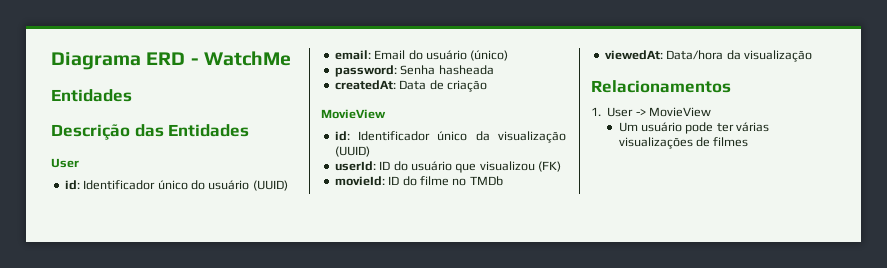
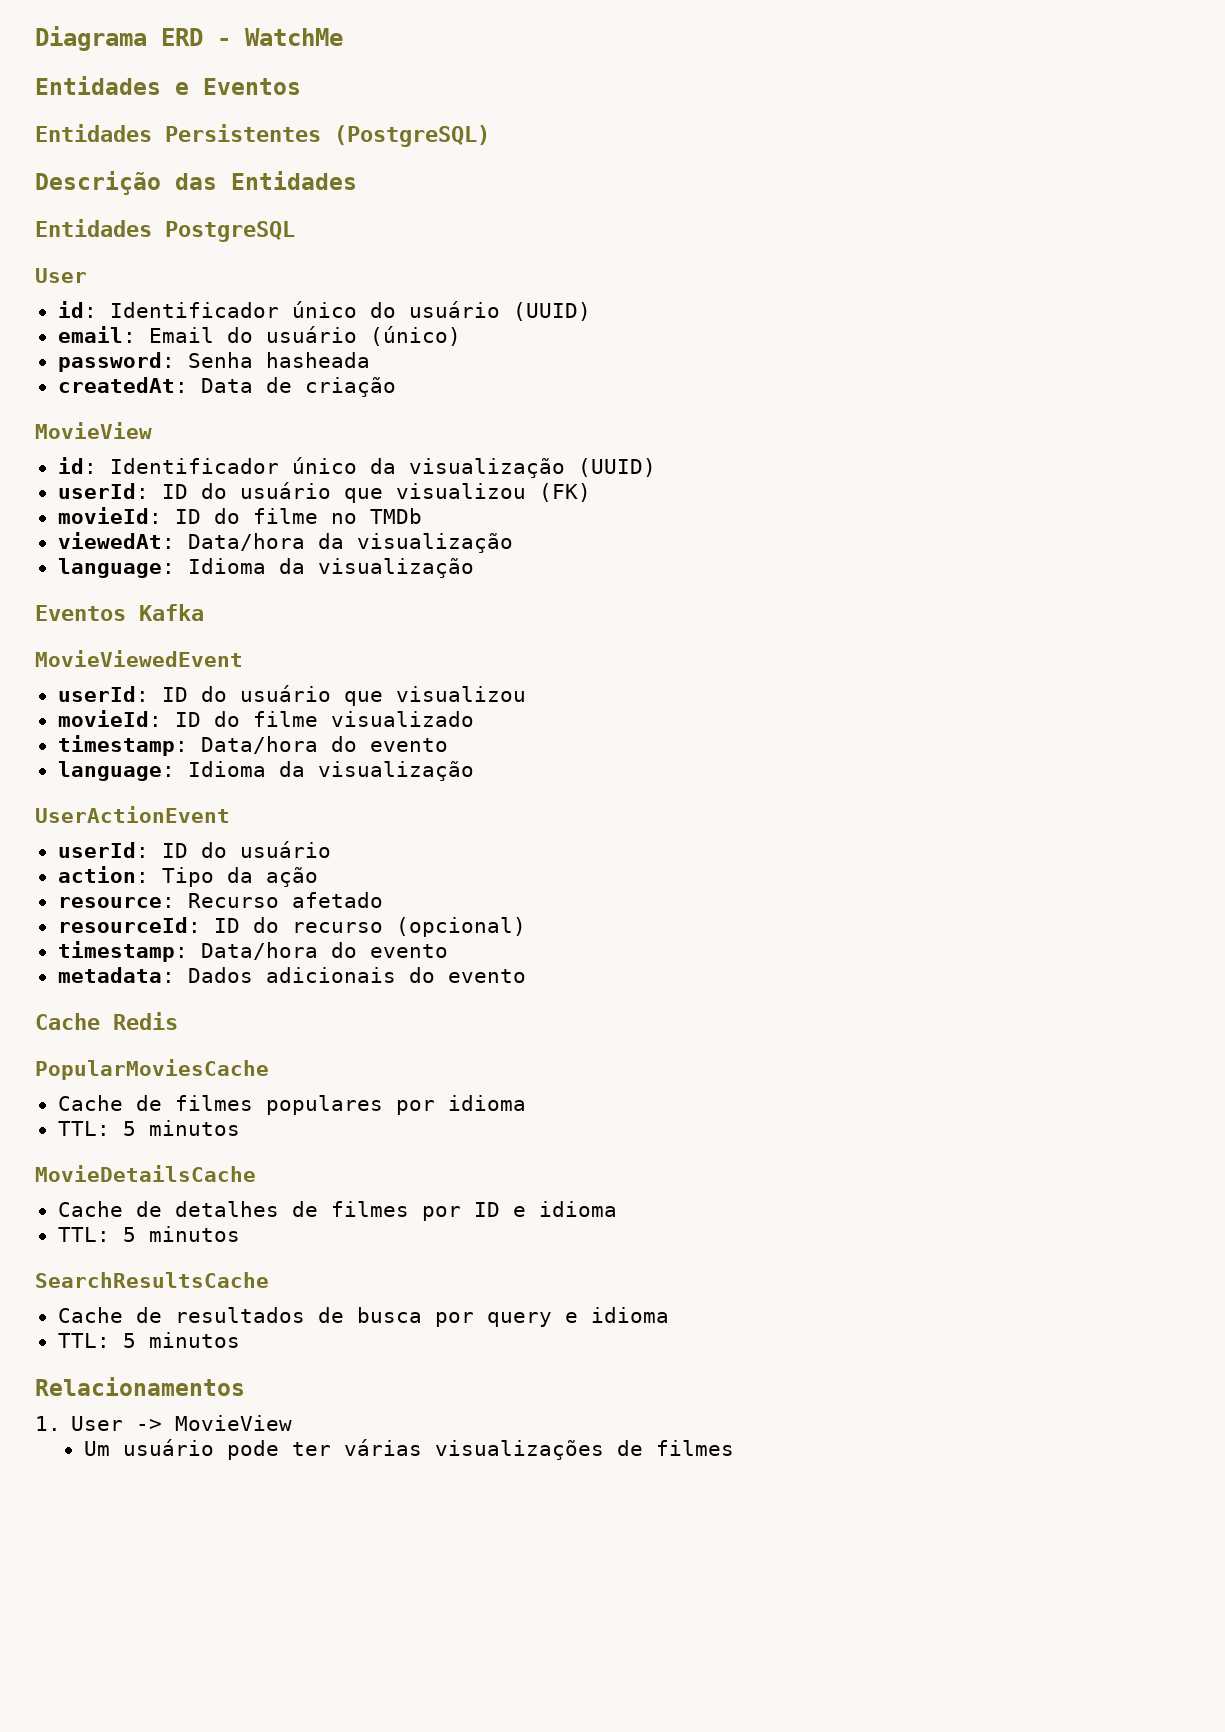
  Diagrama ERD - WatchMe
- Entidades
+ Entidades e Eventos
+ Entidades Persistentes (PostgreSQL)
+ Entidades PostgreSQL
  viewedAt: Data/hora da visualização
+ language: Idioma da visualização
+ Eventos Kafka
+ MovieViewedEvent
+ userId: ID do usuário que visualizou
+ movieId: ID do filme visualizado
+ timestamp: Data/hora do evento
+ language: Idioma da visualização
+ UserActionEvent
+ userId: ID do usuário
+ action: Tipo da ação
+ resource: Recurso afetado
+ resourceId: ID do recurso (opcional)
+ timestamp: Data/hora do evento
+ metadata: Dados adicionais do evento
+ Cache Redis
+ PopularMoviesCache
+ Cache de filmes populares por idioma
+ TTL: 5 minutos
+ MovieDetailsCache
+ Cache de detalhes de filmes por ID e idioma
+ TTL: 5 minutos
+ SearchResultsCache
+ Cache de resultados de busca por query e idioma
+ TTL: 5 minutos

